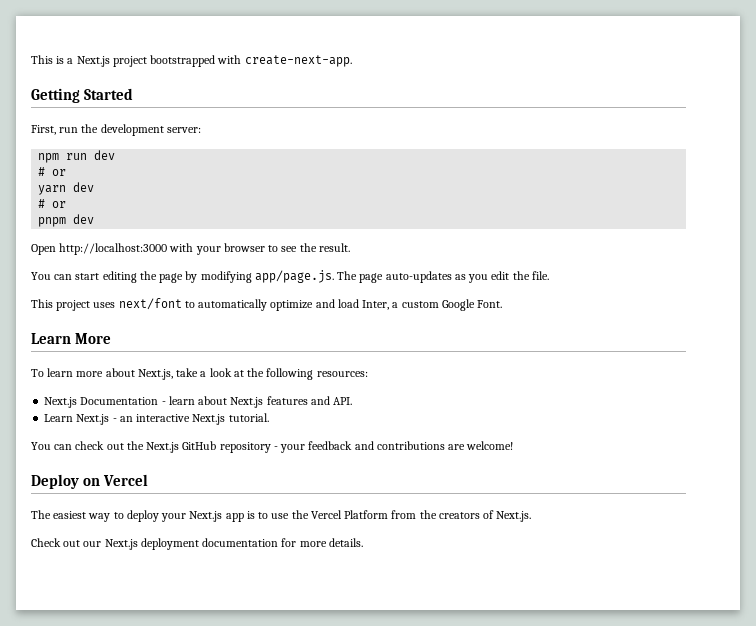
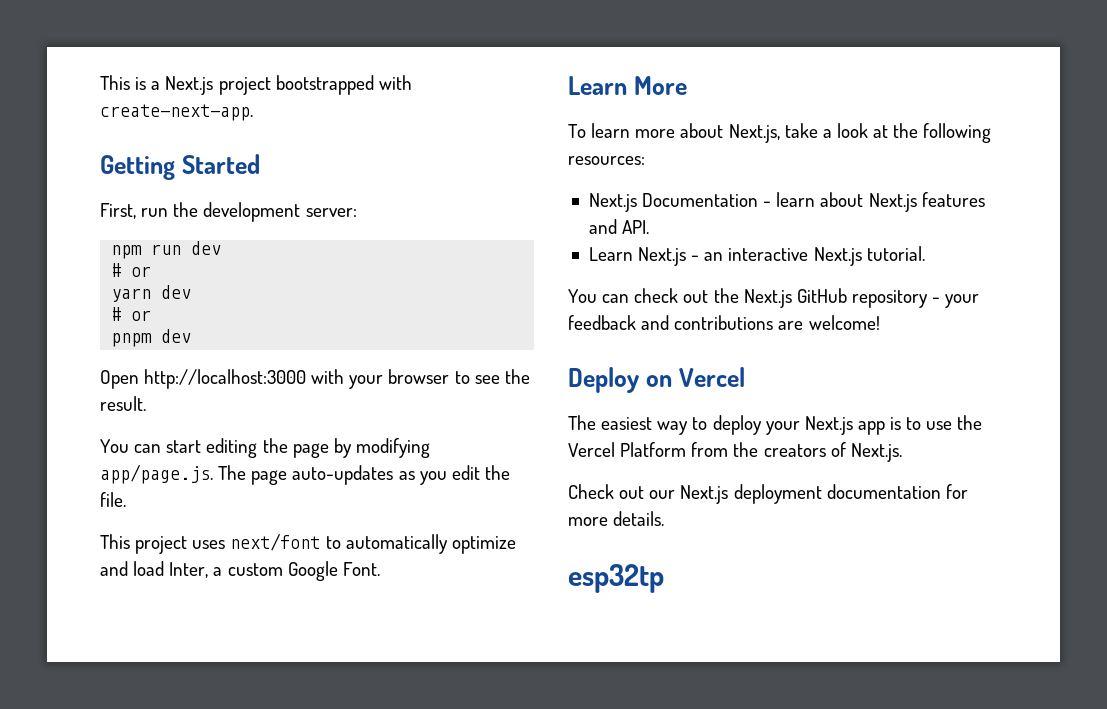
+ esp32tp

